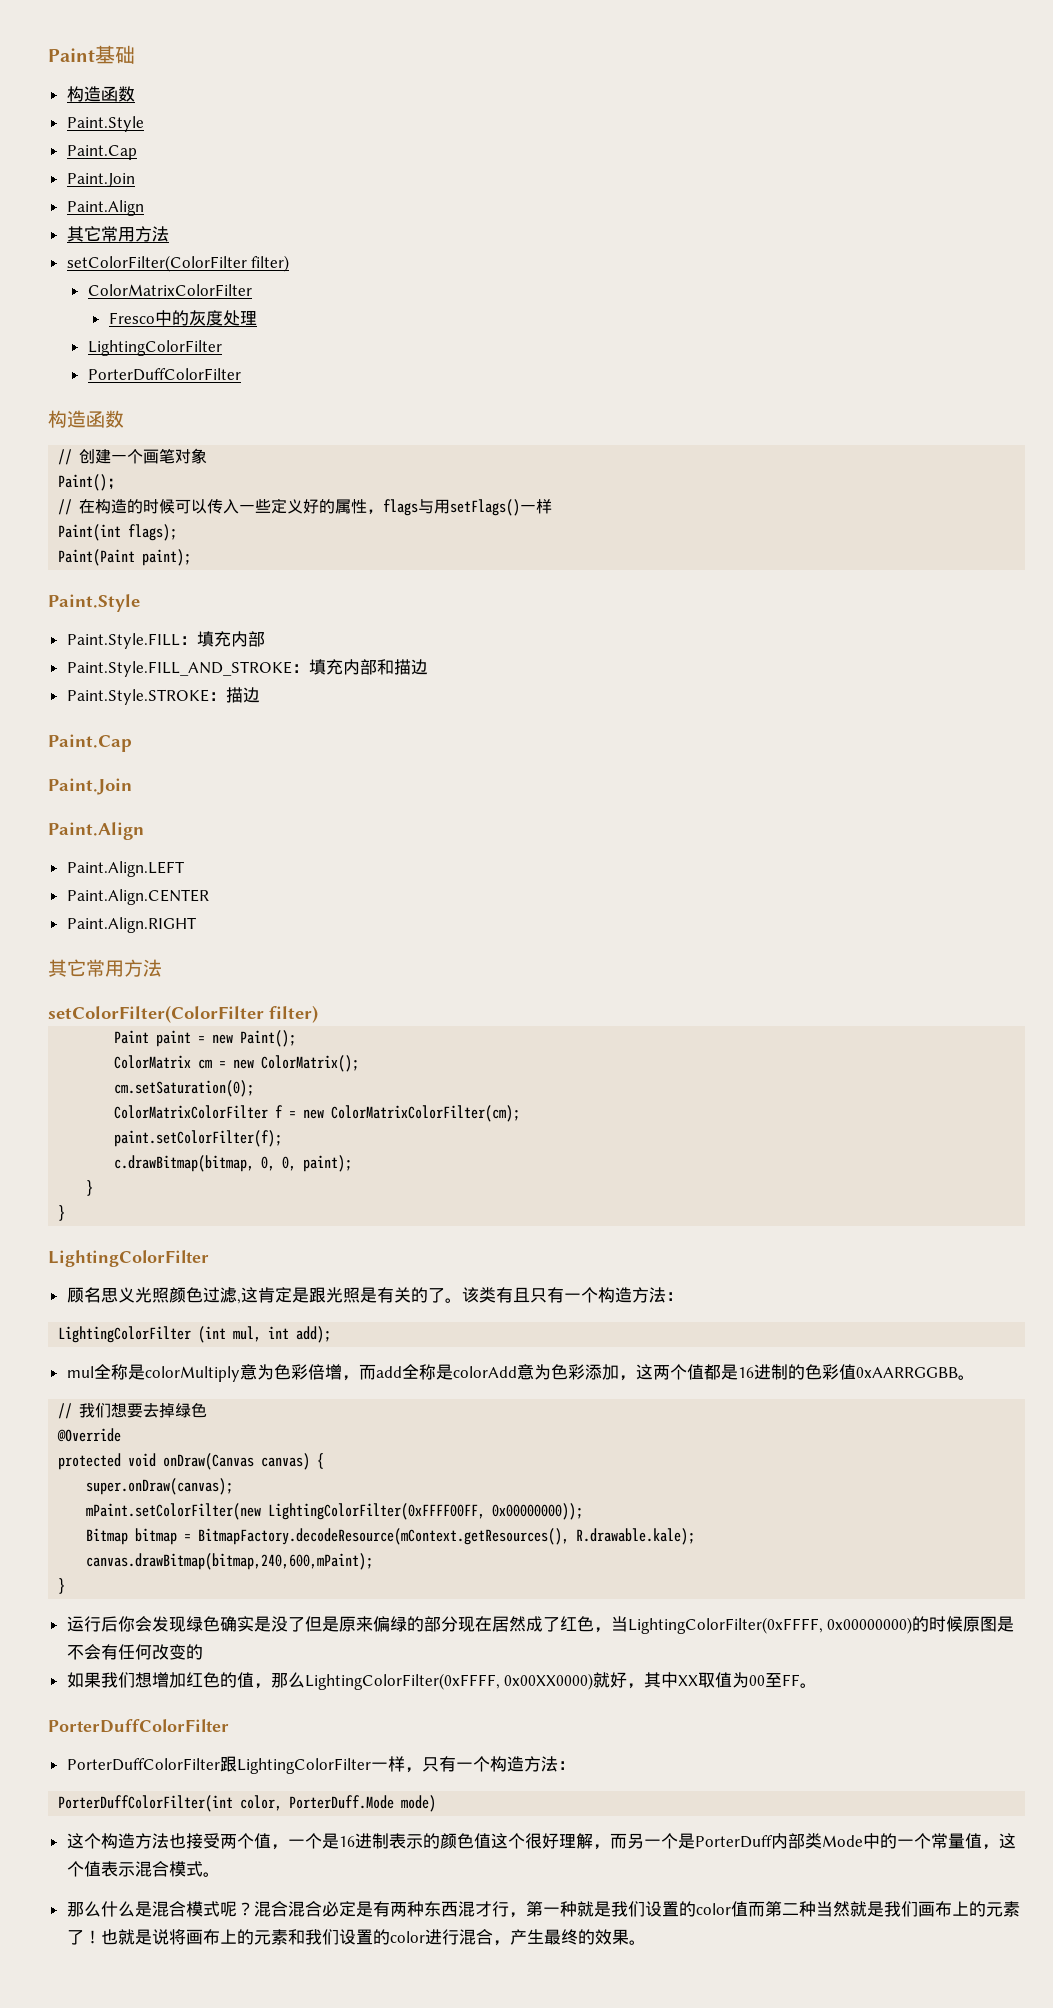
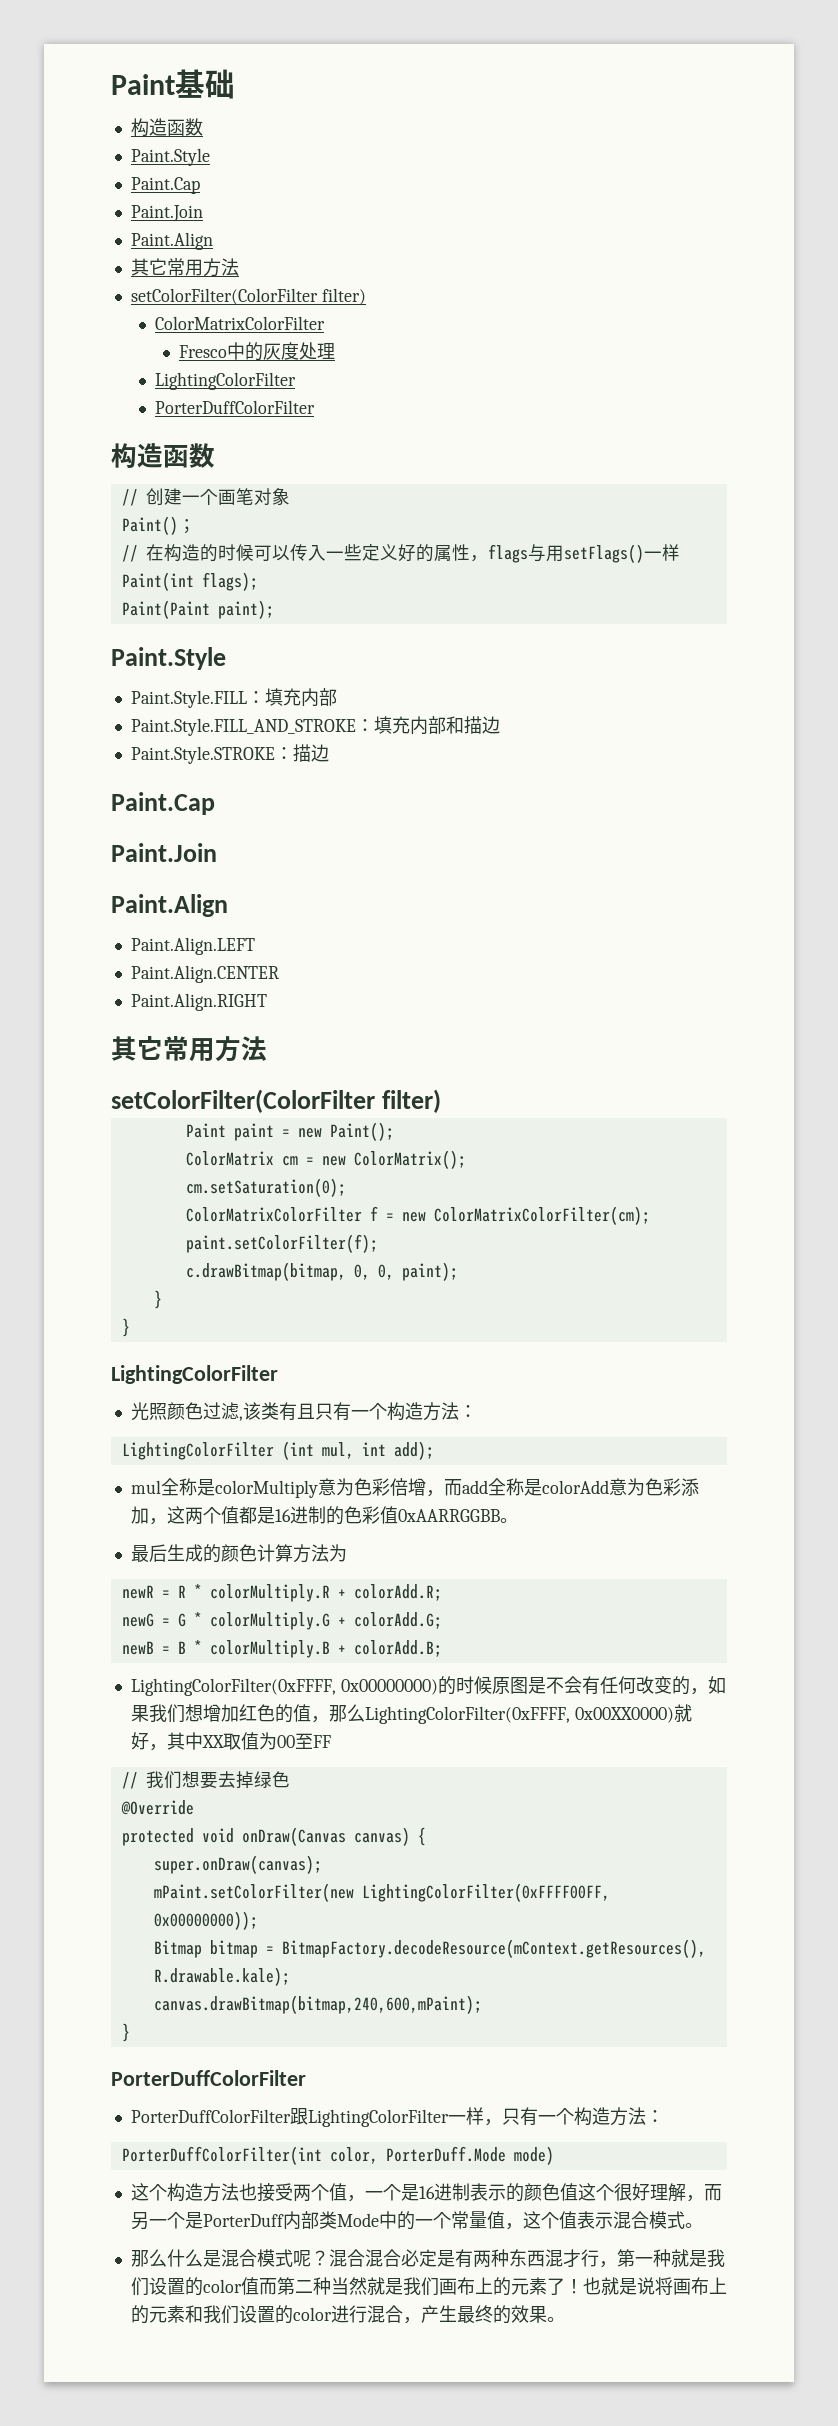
- 顾名思义光照颜色过滤,这肯定是跟光照是有关的了。该类有且只有一个构造方法：
+ 光照颜色过滤,该类有且只有一个构造方法：
+ 最后生成的颜色计算方法为
+ newR = R * colorMultiply.R + colorAdd.R;
+ newG = G * colorMultiply.G + colorAdd.G;
+ newB = B * colorMultiply.B + colorAdd.B;
+ LightingColorFilter(0xFFFF, 0x00000000)的时候原图是不会有任何改变的，如果我们想增加红色的值，那么LightingColorFilter(0xFFFF, 0x00XX0000)就好，其中XX取值为00至FF
- 运行后你会发现绿色确实是没了但是原来偏绿的部分现在居然成了红色，当LightingColorFilter(0xFFFF, 0x00000000)的时候原图是不会有任何改变的
- 如果我们想增加红色的值，那么LightingColorFilter(0xFFFF, 0x00XX0000)就好，其中XX取值为00至FF。

